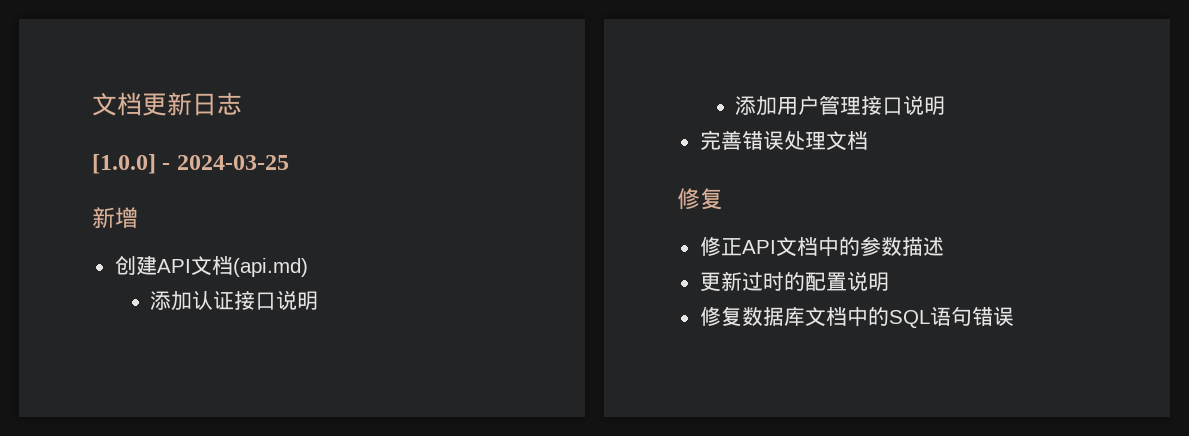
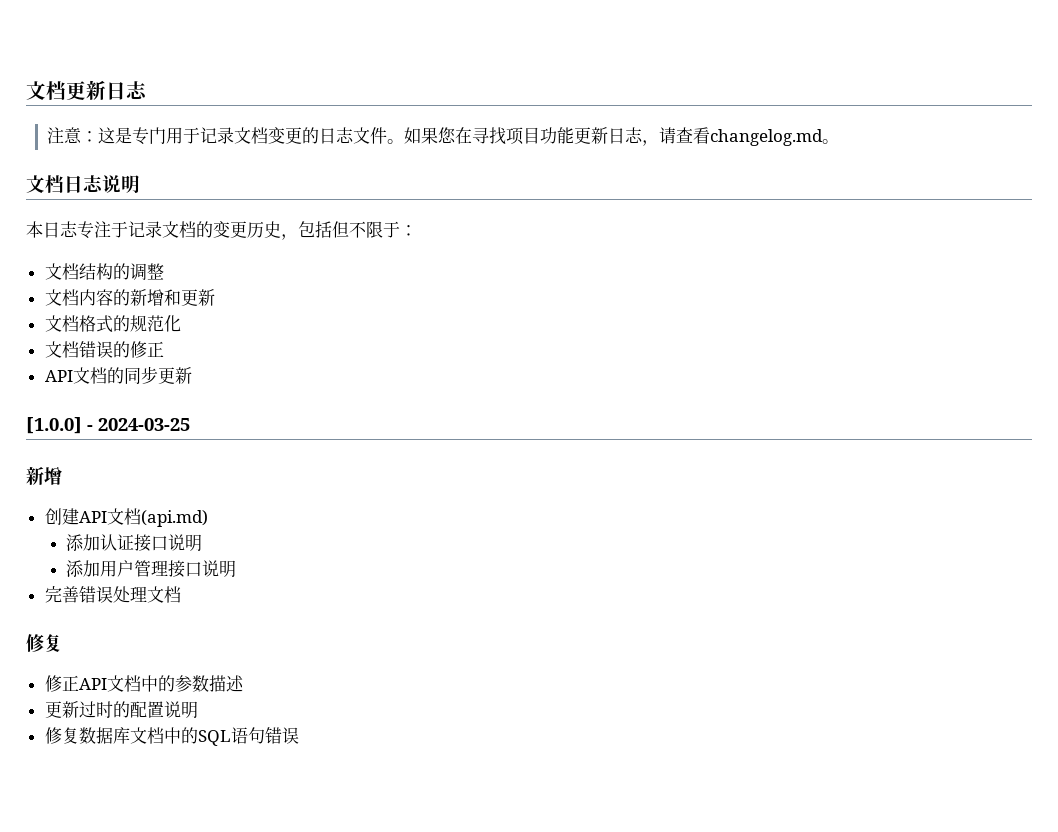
+ 注意：这是专门用于记录文档变更的日志文件。如果您在寻找项目功能更新日志，请查看changelog.md。
+ 文档日志说明
+ 本日志专注于记录文档的变更历史，包括但不限于：
+ 文档结构的调整
+ 文档内容的新增和更新
+ 文档格式的规范化
+ 文档错误的修正
+ API文档的同步更新

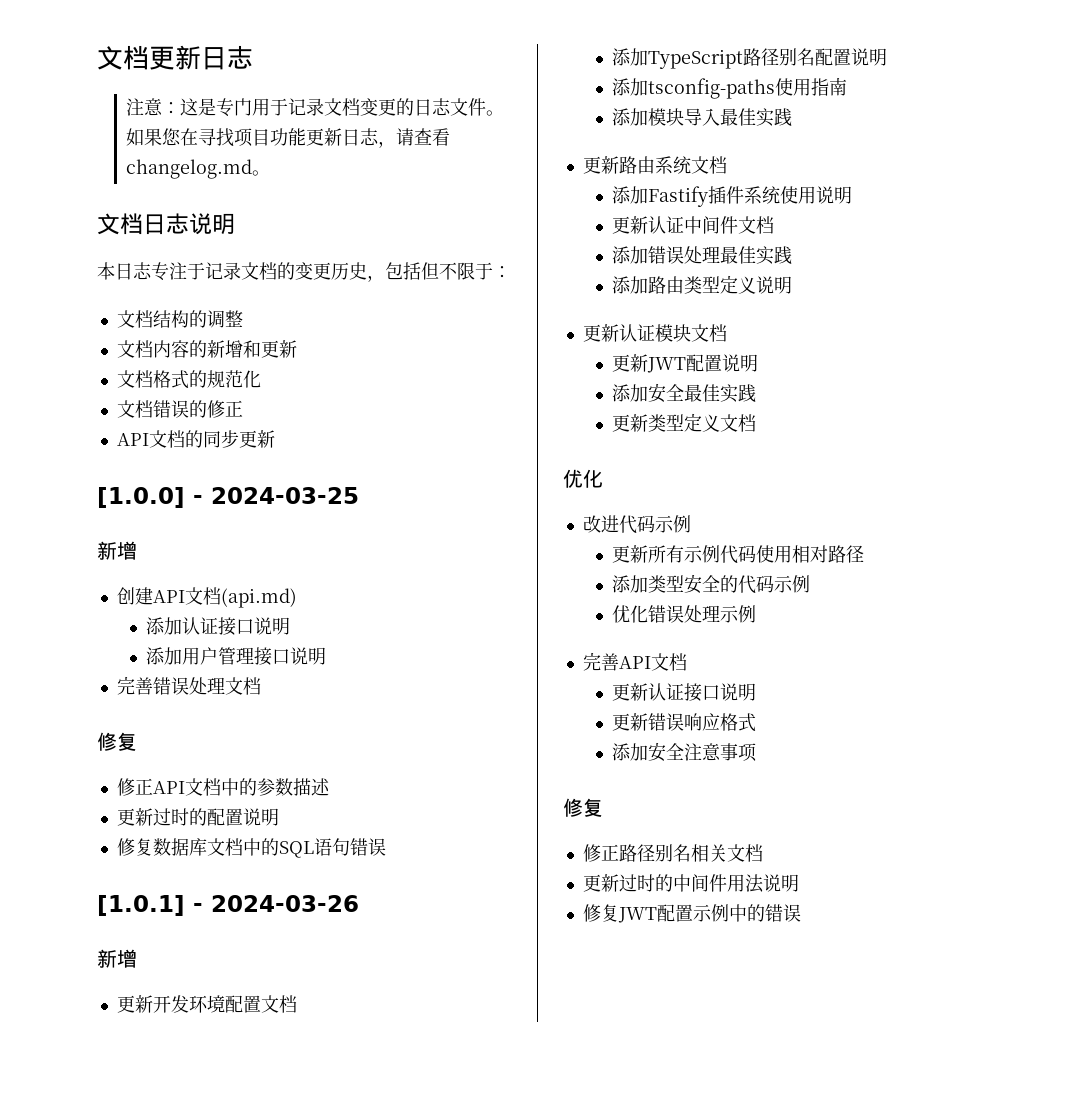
+ [1.0.1] - 2024-03-26
+ 新增
+ 更新开发环境配置文档
+ 添加TypeScript路径别名配置说明
+ 添加tsconfig-paths使用指南
+ 添加模块导入最佳实践
+ 更新路由系统文档
+ 添加Fastify插件系统使用说明
+ 更新认证中间件文档
+ 添加错误处理最佳实践
+ 添加路由类型定义说明
+ 更新认证模块文档
+ 更新JWT配置说明
+ 添加安全最佳实践
+ 更新类型定义文档
+ 优化
+ 改进代码示例
+ 更新所有示例代码使用相对路径
+ 添加类型安全的代码示例
+ 优化错误处理示例
+ 完善API文档
+ 更新认证接口说明
+ 更新错误响应格式
+ 添加安全注意事项
+ 修复
+ 修正路径别名相关文档
+ 更新过时的中间件用法说明
+ 修复JWT配置示例中的错误

